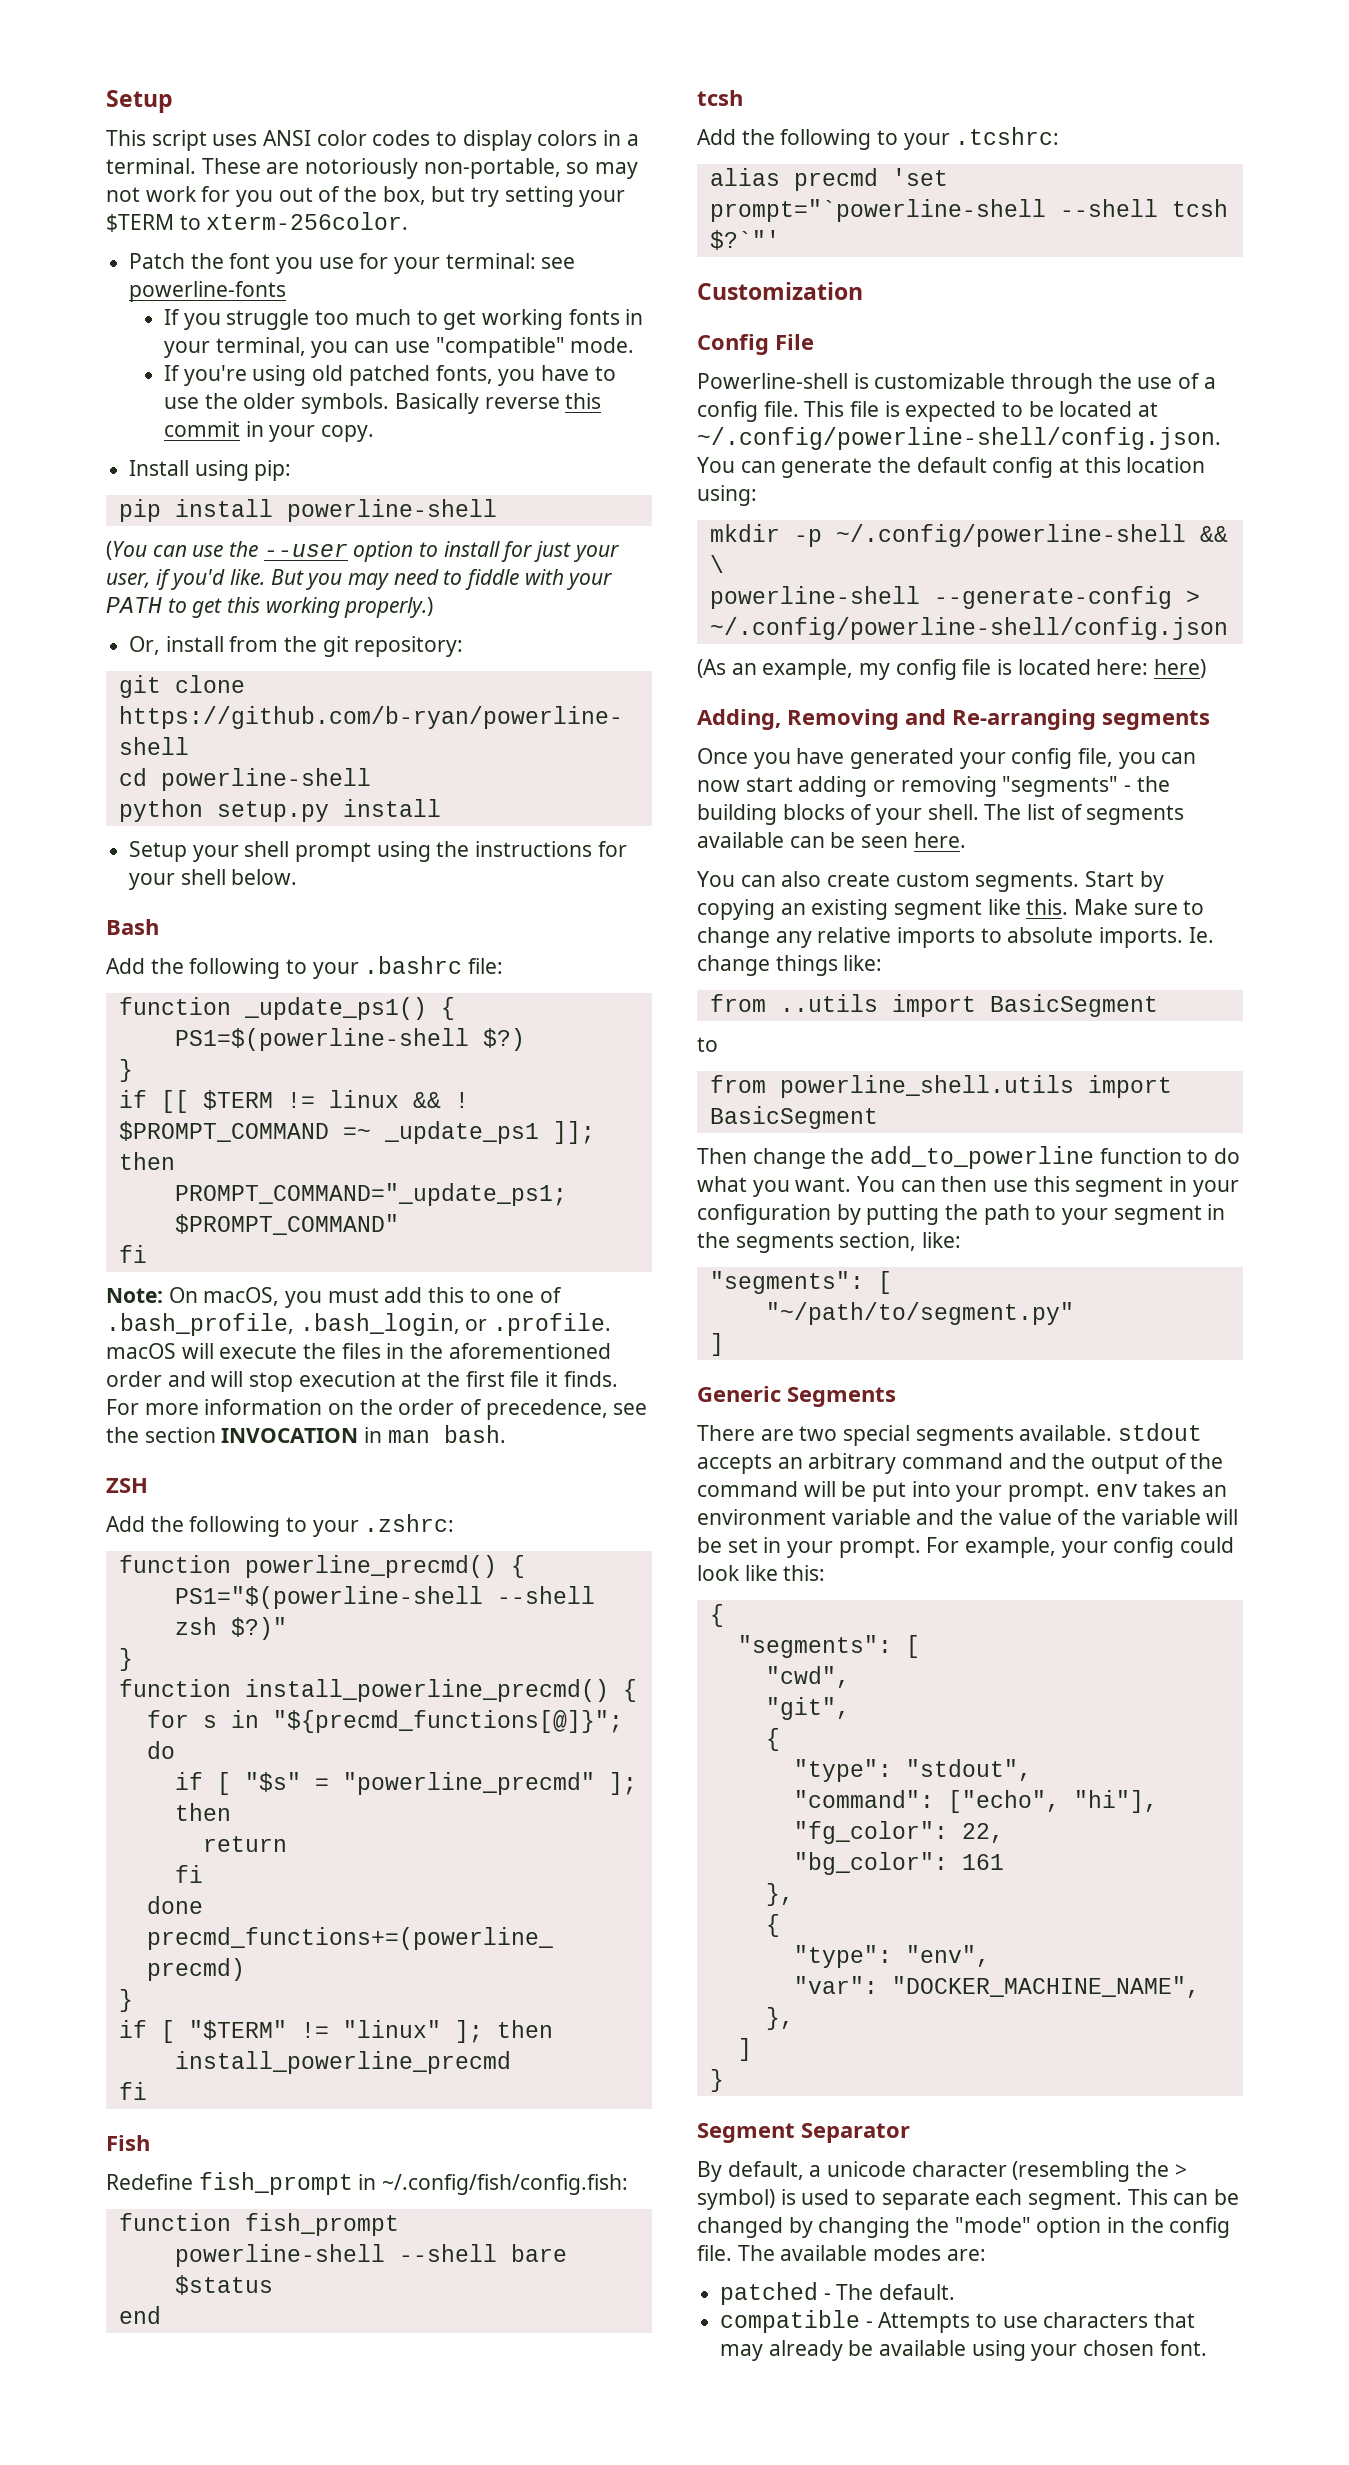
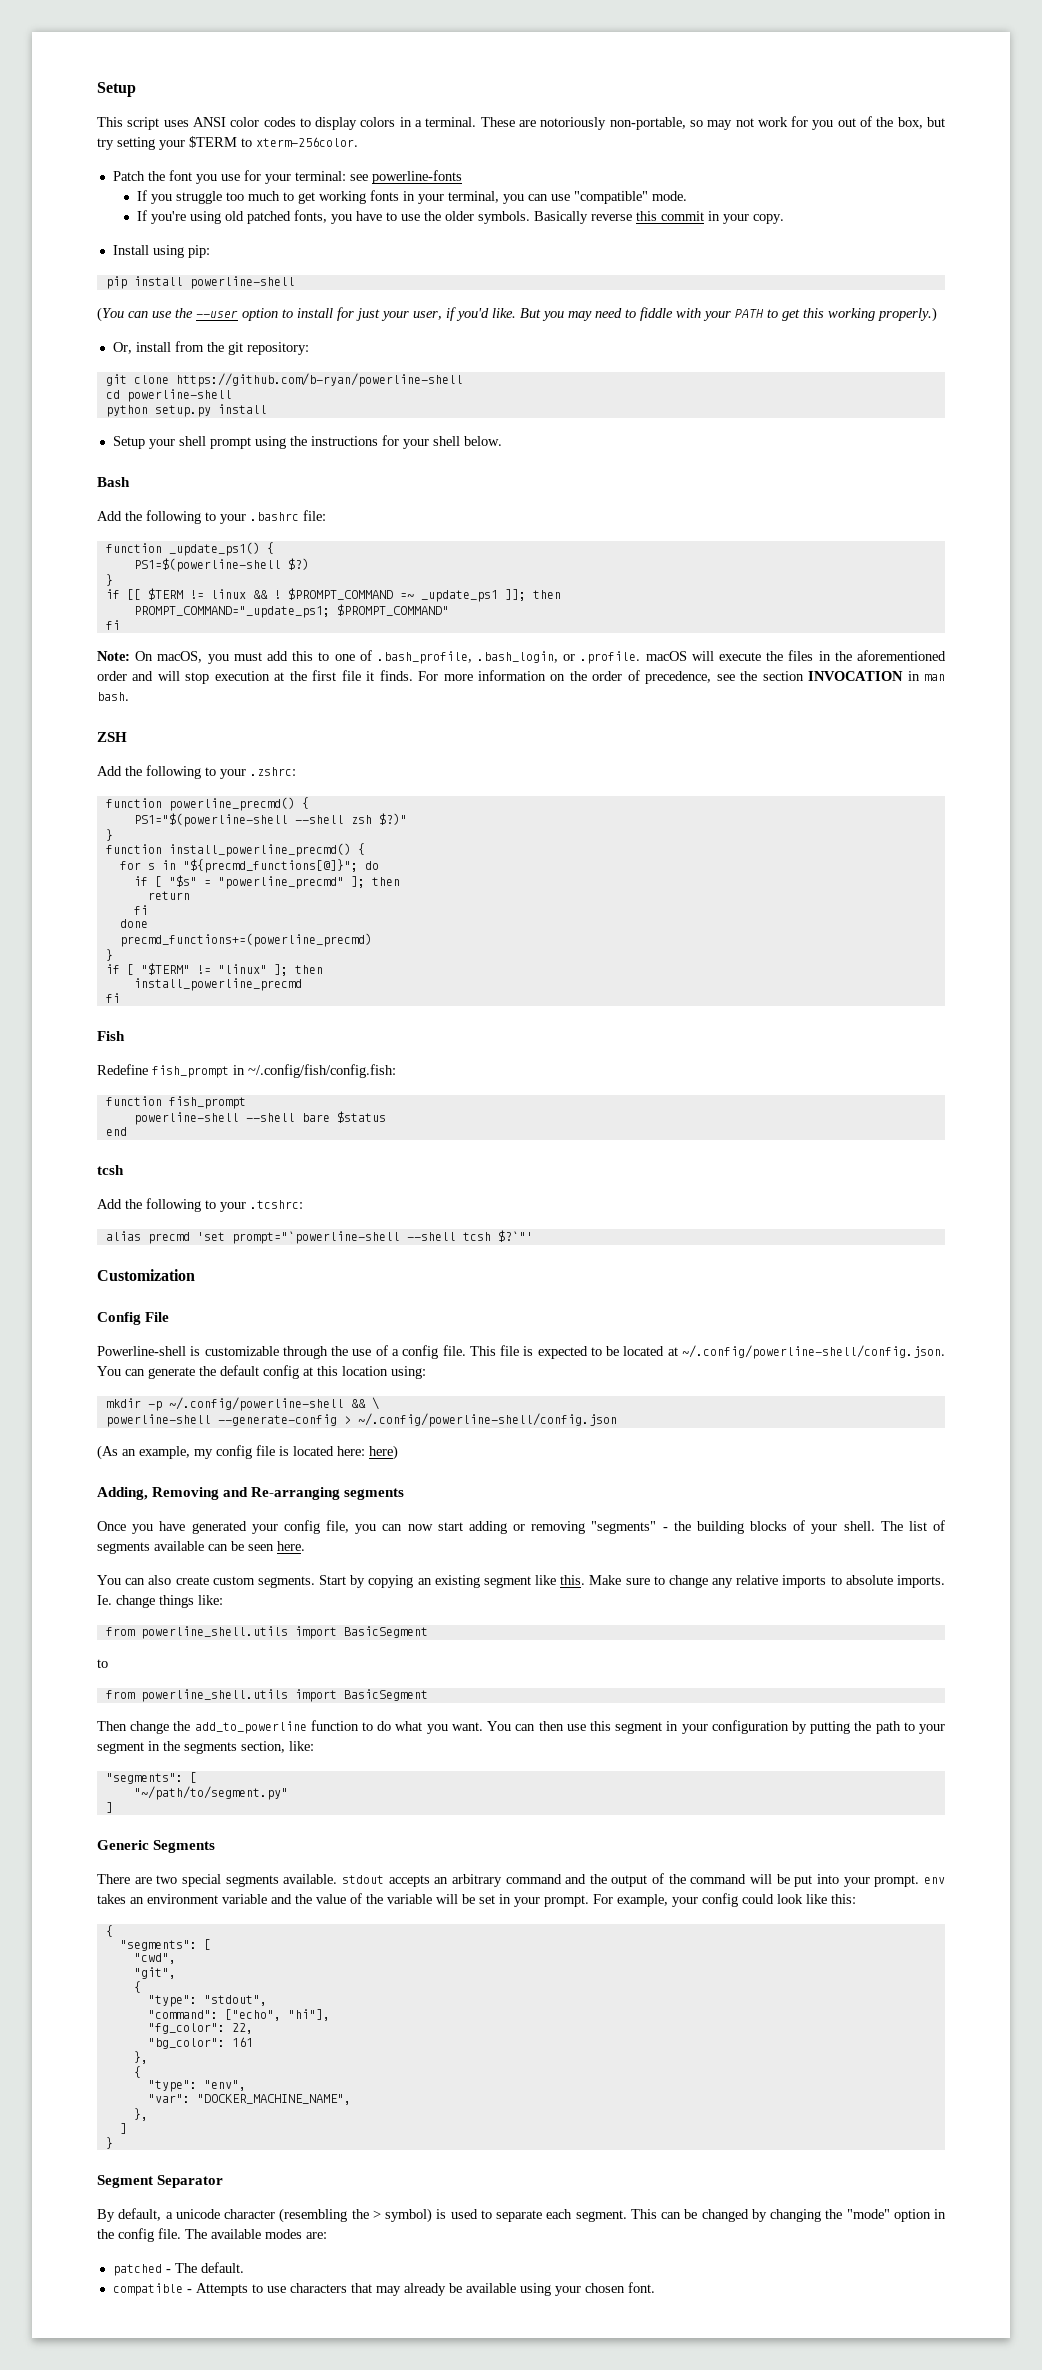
  Ie. change things like:
- from ..utils import BasicSegment
+ from powerline_shell.utils import BasicSegment

